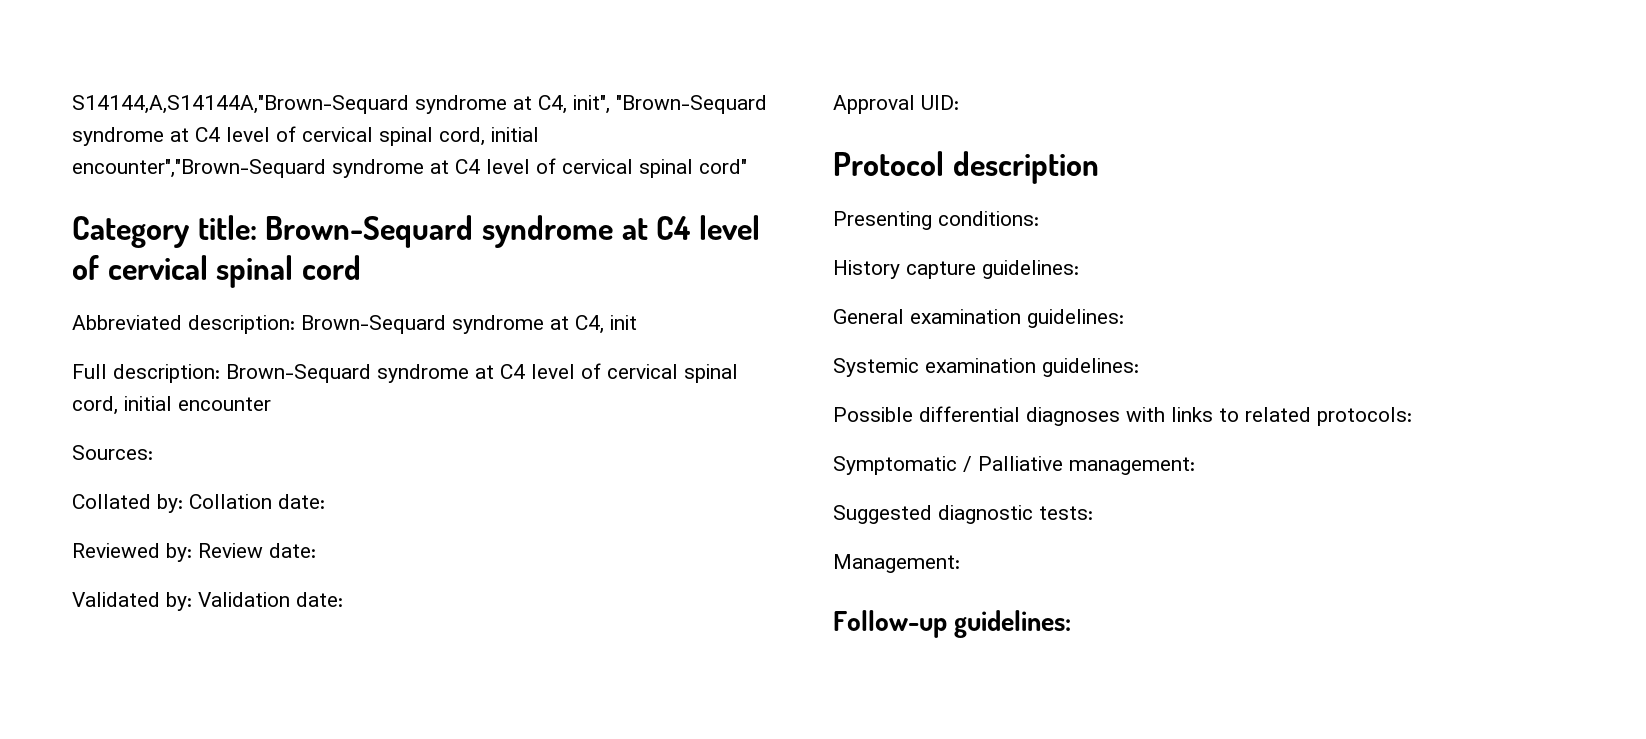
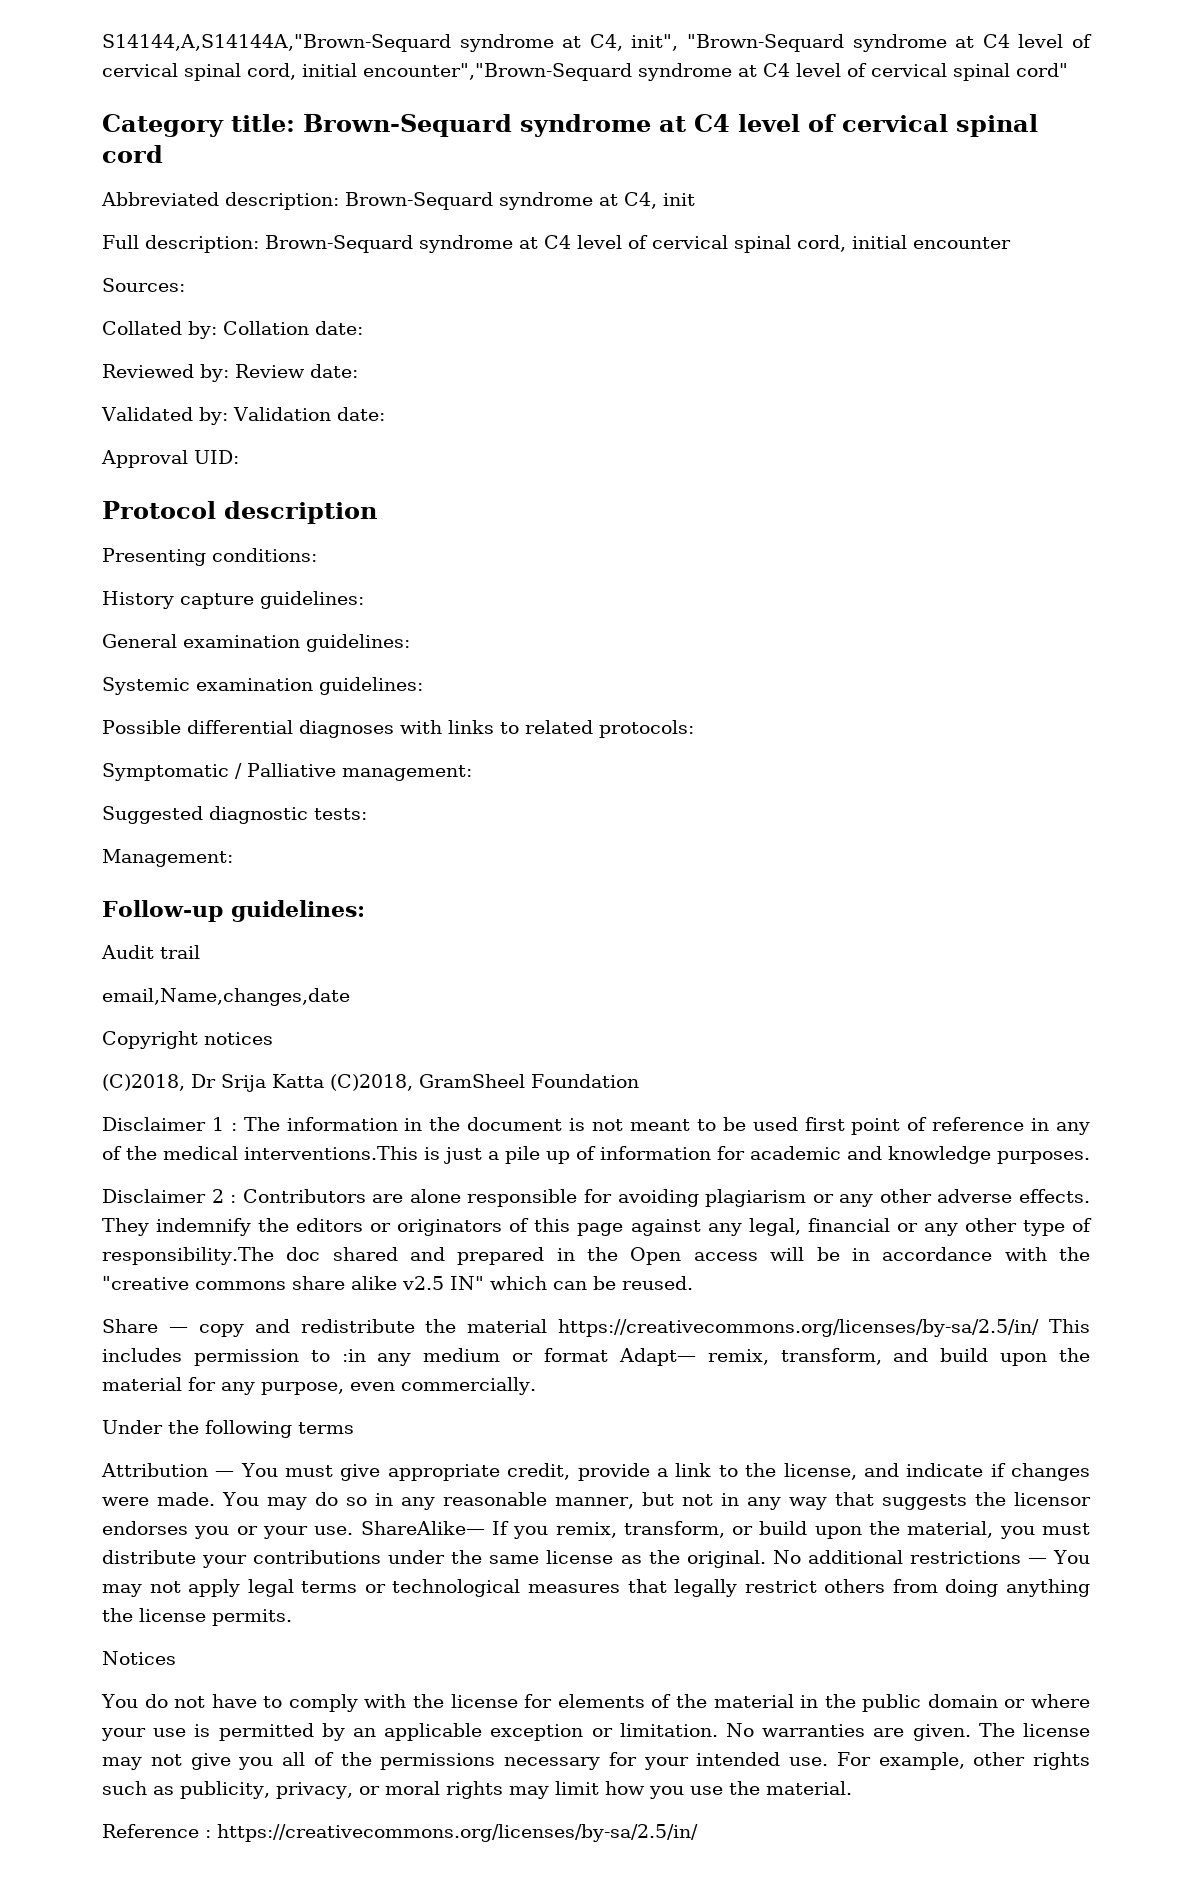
+ Audit trail
+ email,Name,changes,date
+ Copyright notices
+ (C)2018, Dr Srija Katta (C)2018, GramSheel Foundation
+ Disclaimer 1 : The information in the document is not meant to be used first point of reference in any of the medical interventions.This is just a pile up of information for academic and knowledge purposes.
+ Disclaimer 2 : Contributors are alone responsible for avoiding plagiarism or any other adverse effects. They indemnify the editors or originators of this page against any legal, financial or any other type of responsibility.The doc shared and prepared in the Open access will be in accordance with the "creative commons share alike v2.5 IN" which can be reused.
+ Share — copy and redistribute the material https://creativecommons.org/licenses/by-sa/2.5/in/ This includes permission to :in any medium or format Adapt— remix, transform, and build upon the material for any purpose, even commercially.
+ Under the following terms
+ Attribution — You must give appropriate credit, provide a link to the license, and indicate if changes were made. You may do so in any reasonable manner, but not in any way that suggests the licensor endorses you or your use. ShareAlike— If you remix, transform, or build upon the material, you must distribute your contributions under the same license as the original. No additional restrictions — You may not apply legal terms or technological measures that legally restrict others from doing anything the license permits.
+ Notices
+ You do not have to comply with the license for elements of the material in the public domain or where your use is permitted by an applicable exception or limitation. No warranties are given. The license may not give you all of the permissions necessary for your intended use. For example, other rights such as publicity, privacy, or moral rights may limit how you use the material.
+ Reference : https://creativecommons.org/licenses/by-sa/2.5/in/

